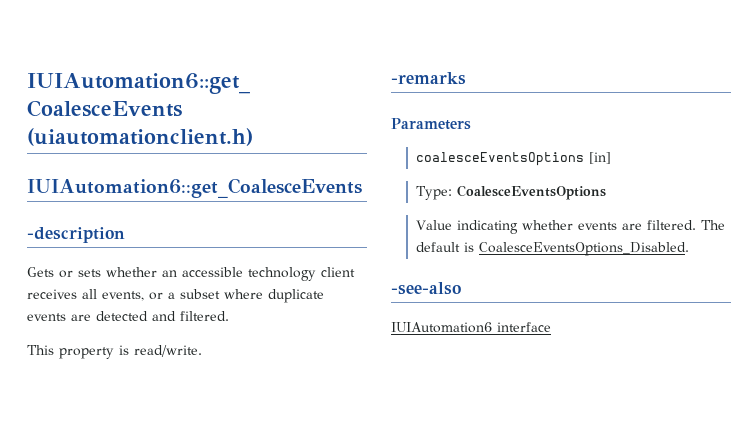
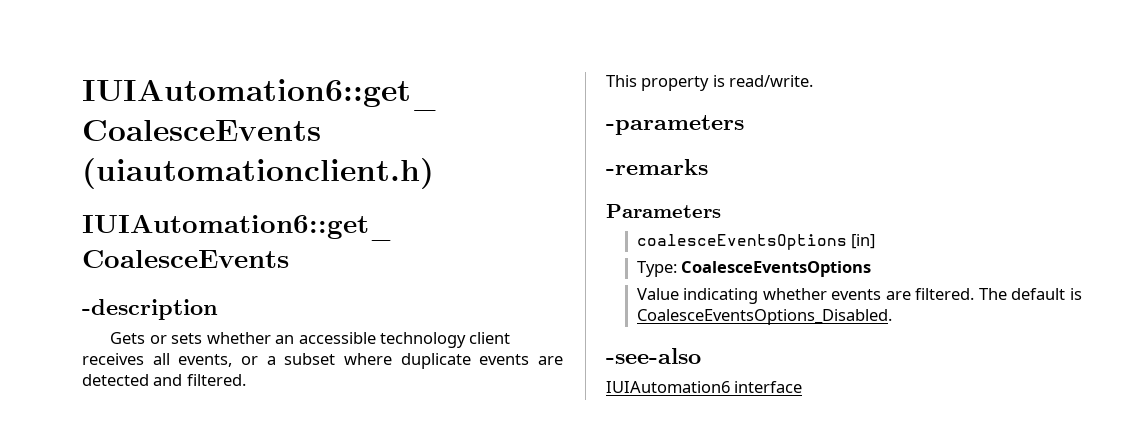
+ -parameters

